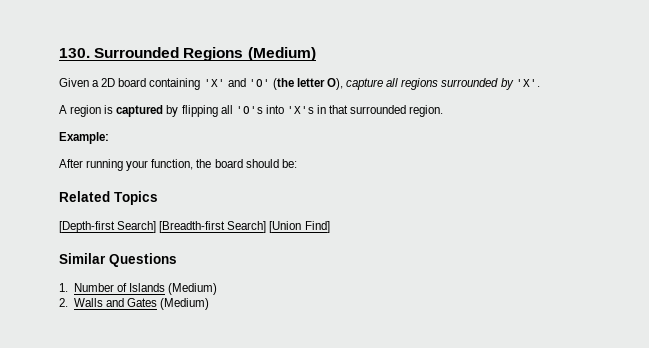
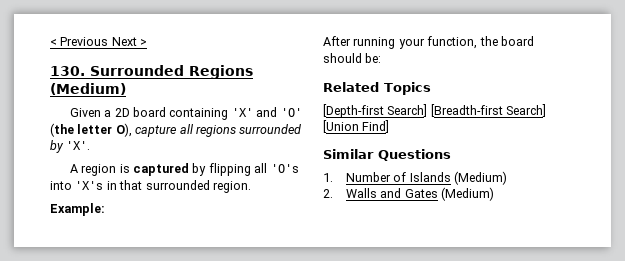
+ < Previous Next >

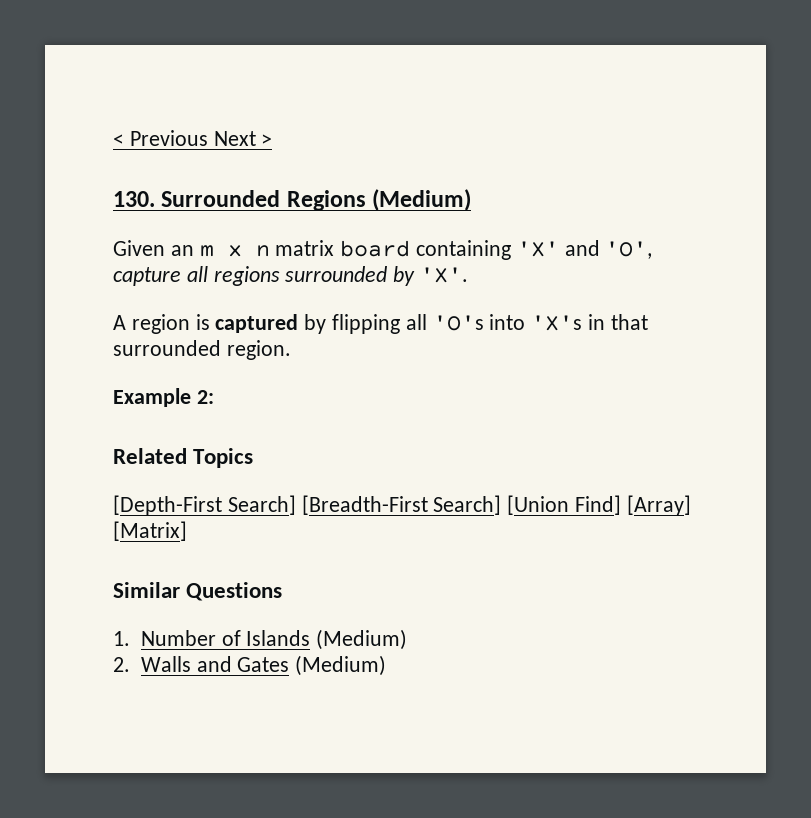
- Given a 2D board containing 'X' and 'O' (the letter O), capture all regions surrounded by 'X'.
+ Given an m x n matrix board containing 'X' and 'O', capture all regions surrounded by 'X'.
- Example:
- After running your function, the board should be:
+ Example 2:
- [Depth-first Search] [Breadth-first Search] [Union Find]
+ [Depth-First Search] [Breadth-First Search] [Union Find] [Array] [Matrix]

